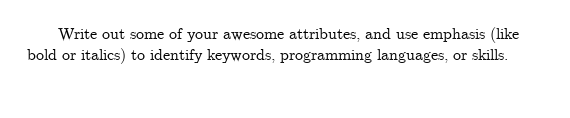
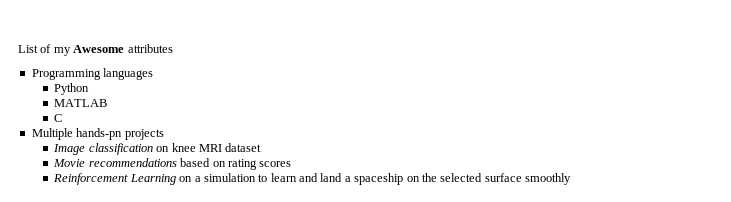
- Write out some of your awesome attributes, and use emphasis (like bold or italics) to identify keywords, programming languages, or skills.
+ List of my Awesome attributes
+ Programming languages
+ Python
+ MATLAB
+ C
+ Multiple hands-pn projects
+ Image classification on knee MRI dataset
+ Movie recommendations based on rating scores
+ Reinforcement Learning on a simulation to learn and land a spaceship on the selected surface smoothly

